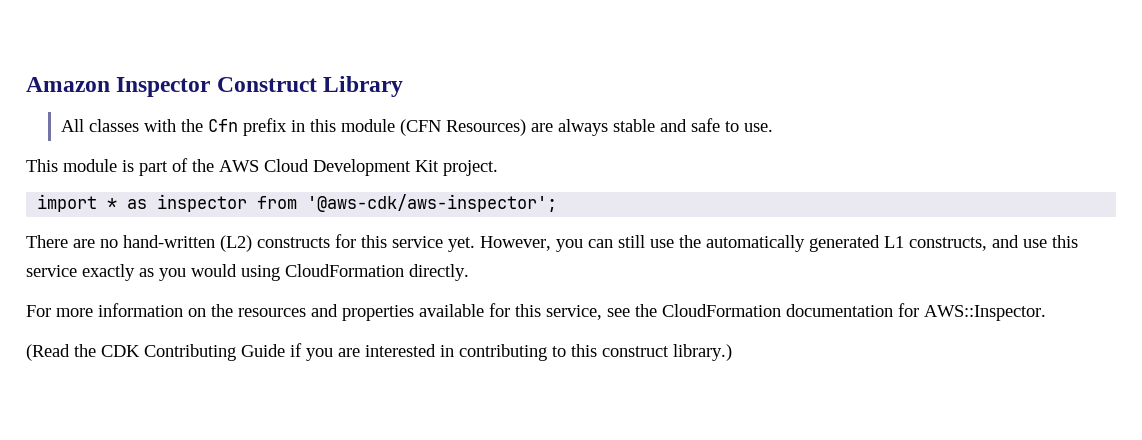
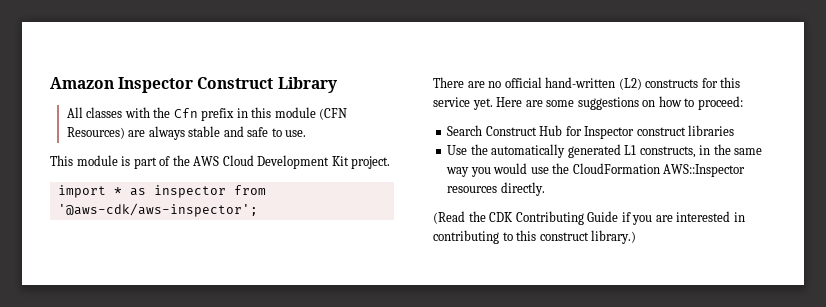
- There are no hand-written (L2) constructs for this service yet.
+ There are no official hand-written (L2) constructs for this service yet.
- However, you can still use the automatically generated L1 constructs, and use this service exactly as you would using CloudFormation directly.
- For more information on the resources and properties available for this service, see the CloudFormation documentation for AWS::Inspector.
+ Here are some suggestions on how to proceed:
+ Search Construct Hub for Inspector construct libraries
+ Use the automatically generated L1 constructs, in the same way you would use the CloudFormation AWS::Inspector resources directly.

